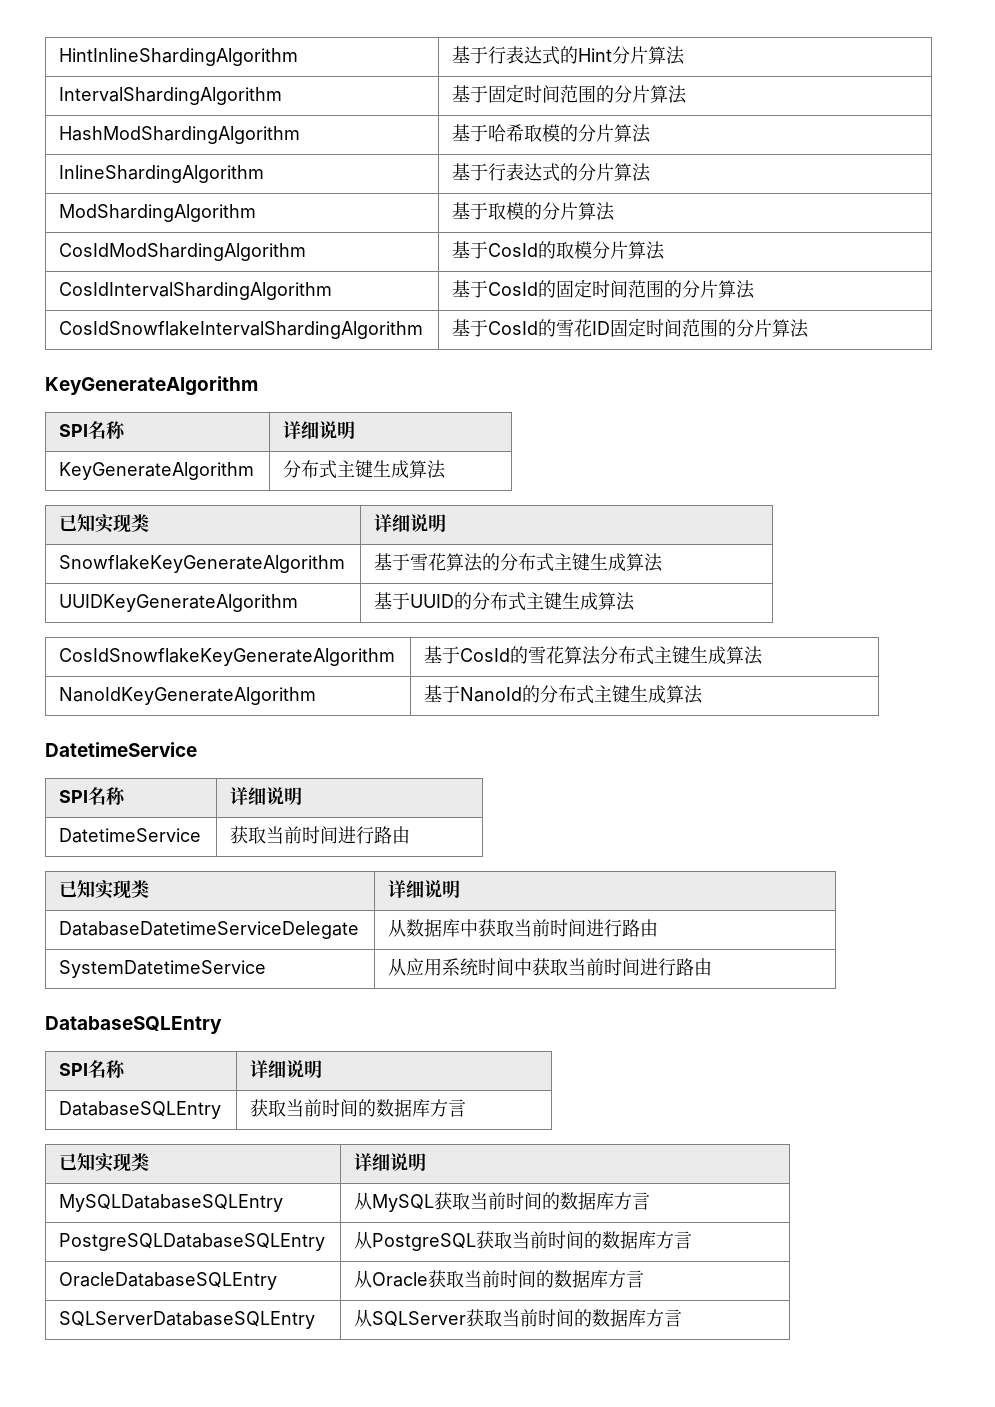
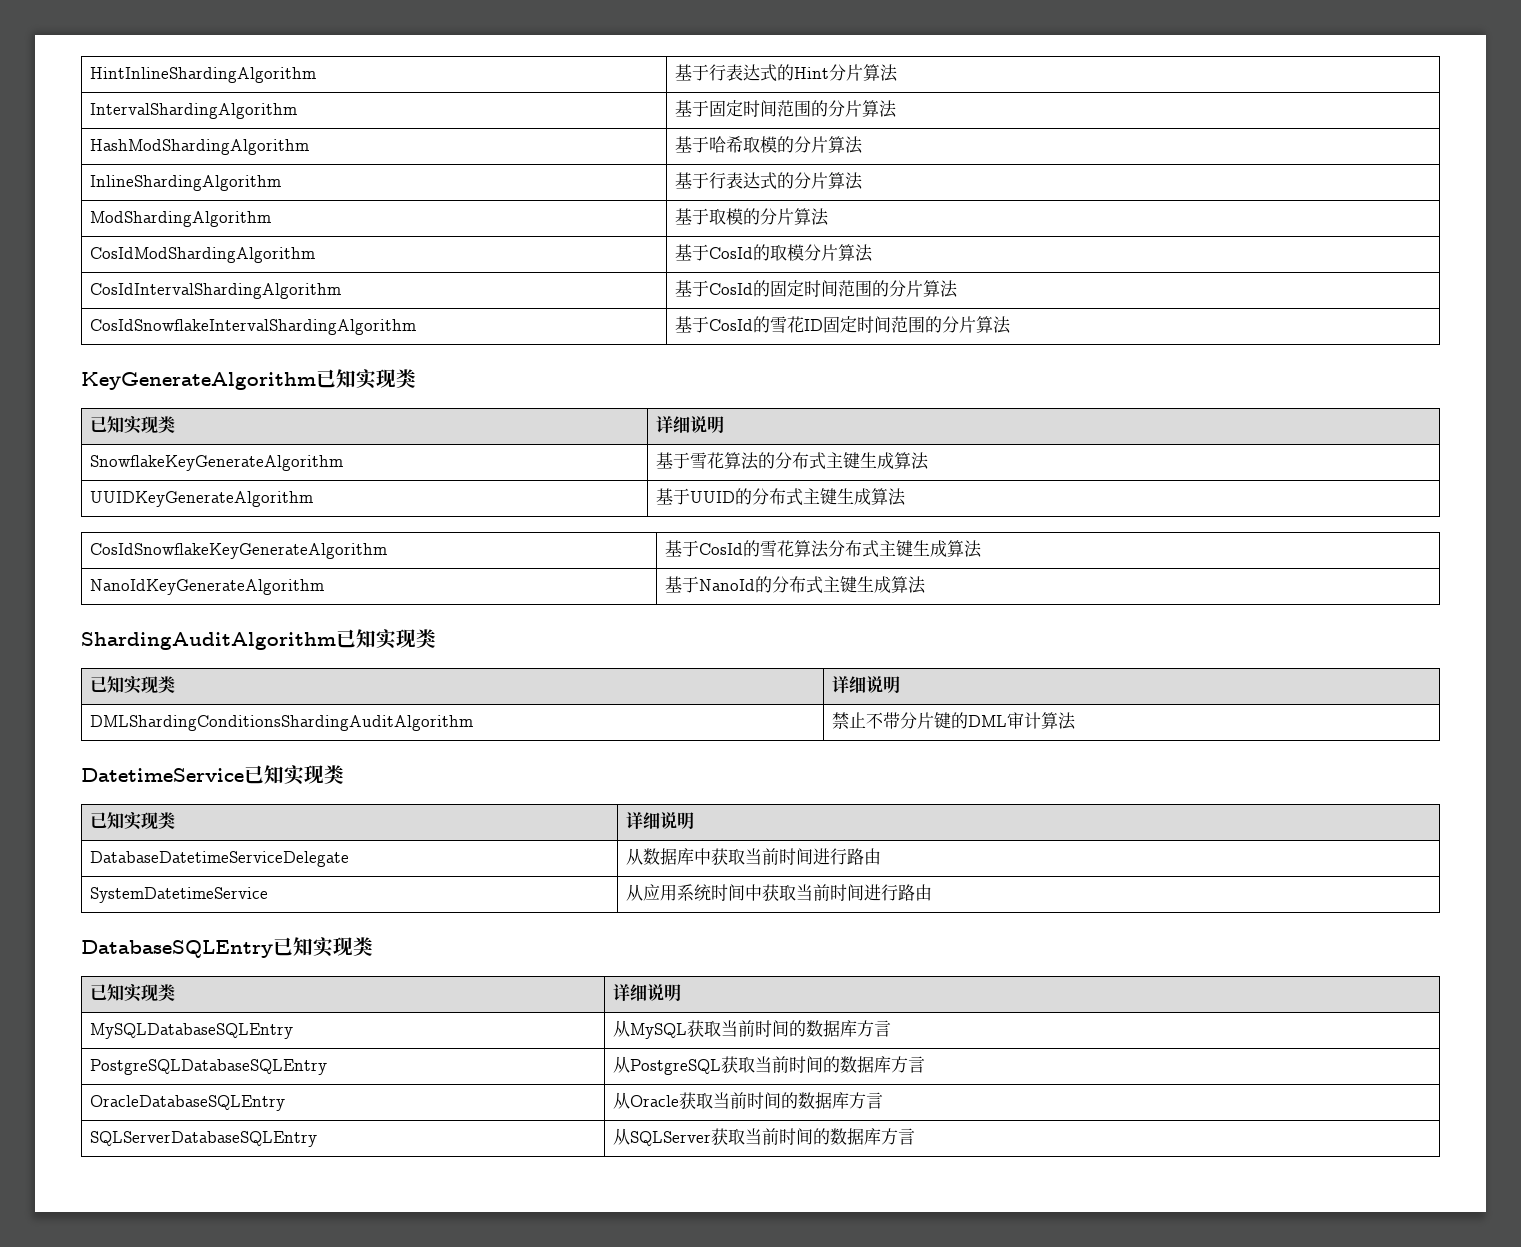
  CosIdSnowflakeIntervalShardingAlgorithm | 基于CosId的雪花ID固定时间范围的分片算法
- KeyGenerateAlgorithm
- SPI名称 | 详细说明
- KeyGenerateAlgorithm | 分布式主键生成算法
+ KeyGenerateAlgorithm已知实现类
  NanoIdKeyGenerateAlgorithm | 基于NanoId的分布式主键生成算法
- DatetimeService
- SPI名称 | 详细说明
- DatetimeService | 获取当前时间进行路由
+ ShardingAuditAlgorithm已知实现类
+ 已知实现类 | 详细说明
+ DMLShardingConditionsShardingAuditAlgorithm | 禁止不带分片键的DML审计算法
+ DatetimeService已知实现类
  SystemDatetimeService | 从应用系统时间中获取当前时间进行路由
- DatabaseSQLEntry
- SPI名称 | 详细说明
- DatabaseSQLEntry | 获取当前时间的数据库方言
+ DatabaseSQLEntry已知实现类

